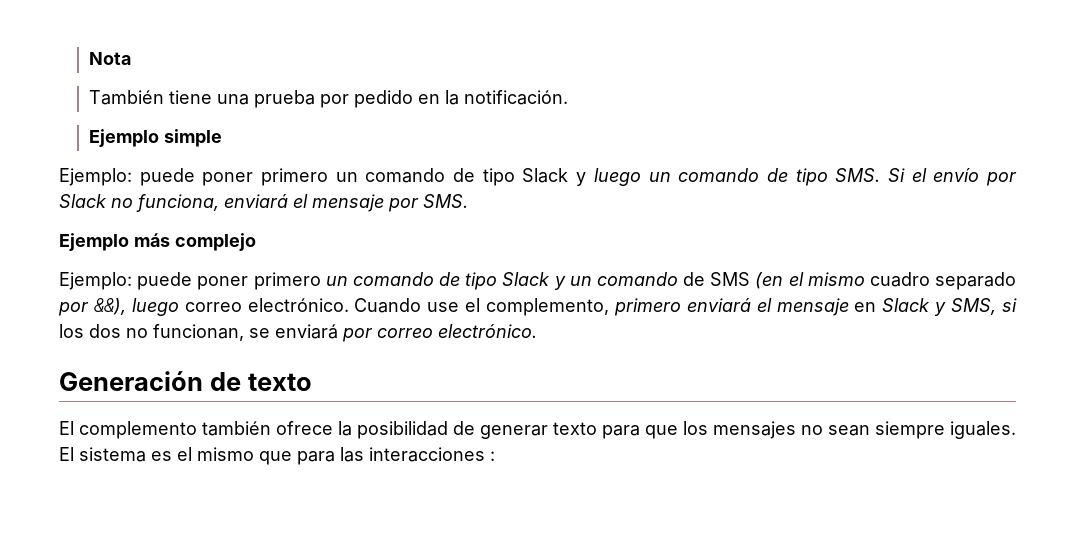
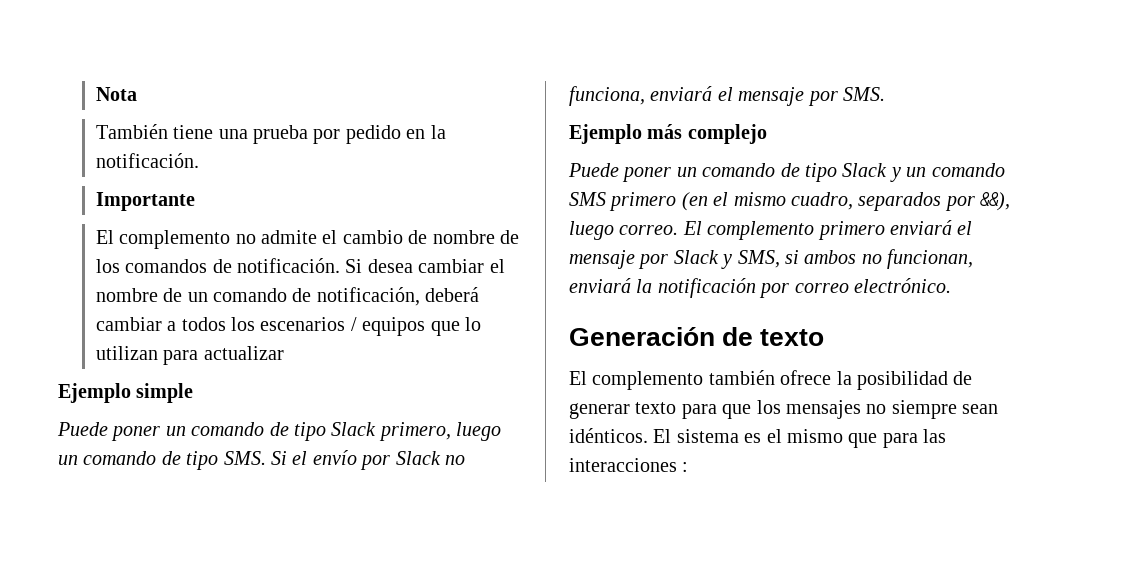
+ Importante
+ El complemento no admite el cambio de nombre de los comandos de notificación. Si desea cambiar el nombre de un comando de notificación, deberá cambiar a todos los escenarios / equipos que lo utilizan para actualizar
  Ejemplo simple
- Ejemplo: puede poner primero un comando de tipo Slack y luego un comando de tipo SMS. Si el envío por Slack no funciona, enviará el mensaje por SMS.
+ Puede poner un comando de tipo Slack primero, luego un comando de tipo SMS. Si el envío por Slack no funciona, enviará el mensaje por SMS.
- Ejemplo: puede poner primero un comando de tipo Slack y un comando de SMS (en el mismo cuadro separado por &&), luego correo electrónico. Cuando use el complemento, primero enviará el mensaje en Slack y SMS, si los dos no funcionan, se enviará por correo electrónico.
+ Puede poner un comando de tipo Slack y un comando SMS primero (en el mismo cuadro, separados por &&), luego correo. El complemento primero enviará el mensaje por Slack y SMS, si ambos no funcionan, enviará la notificación por correo electrónico.
- El complemento también ofrece la posibilidad de generar texto para que los mensajes no sean siempre iguales.
+ El complemento también ofrece la posibilidad de generar texto para que los mensajes no siempre sean idénticos.

